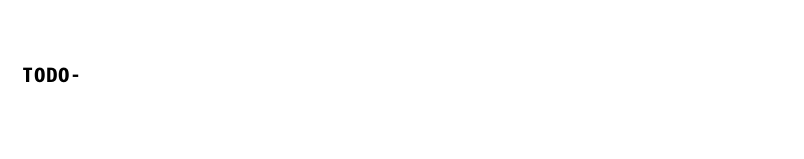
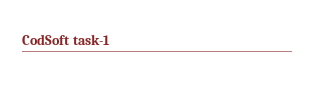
- TODO-
+ CodSoft task-1

